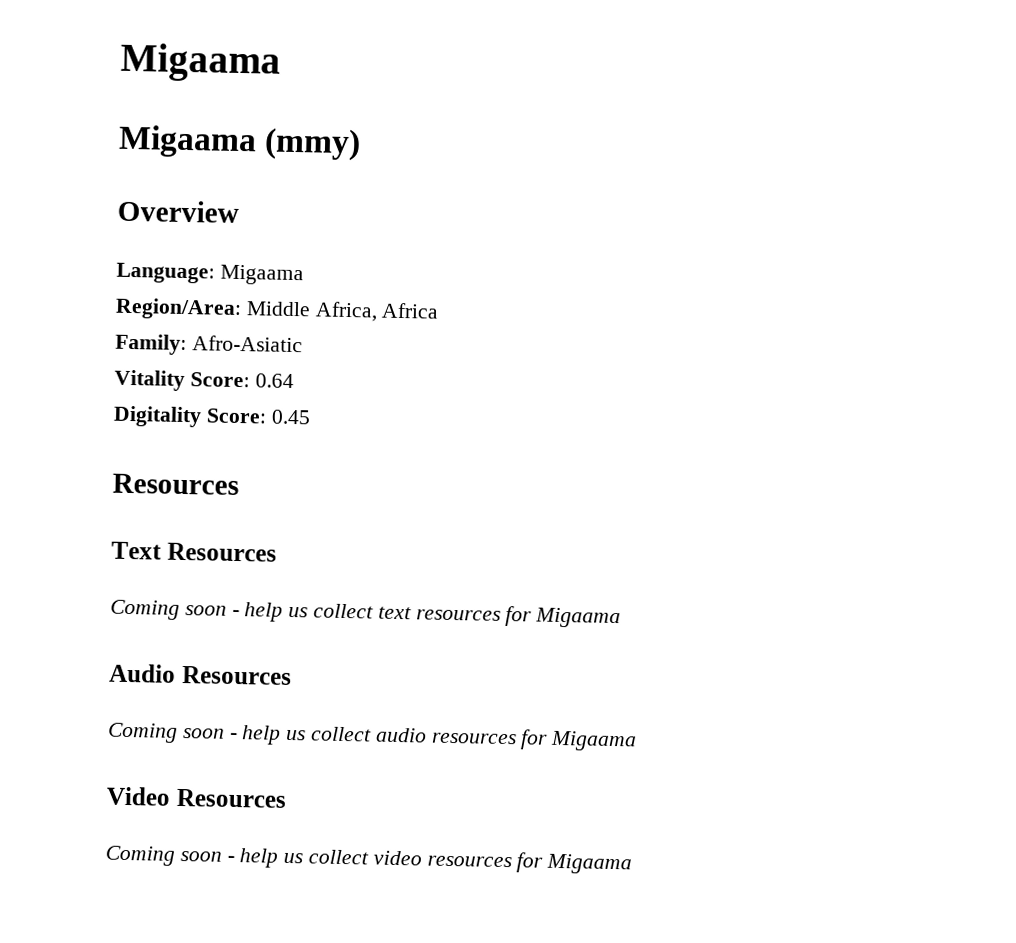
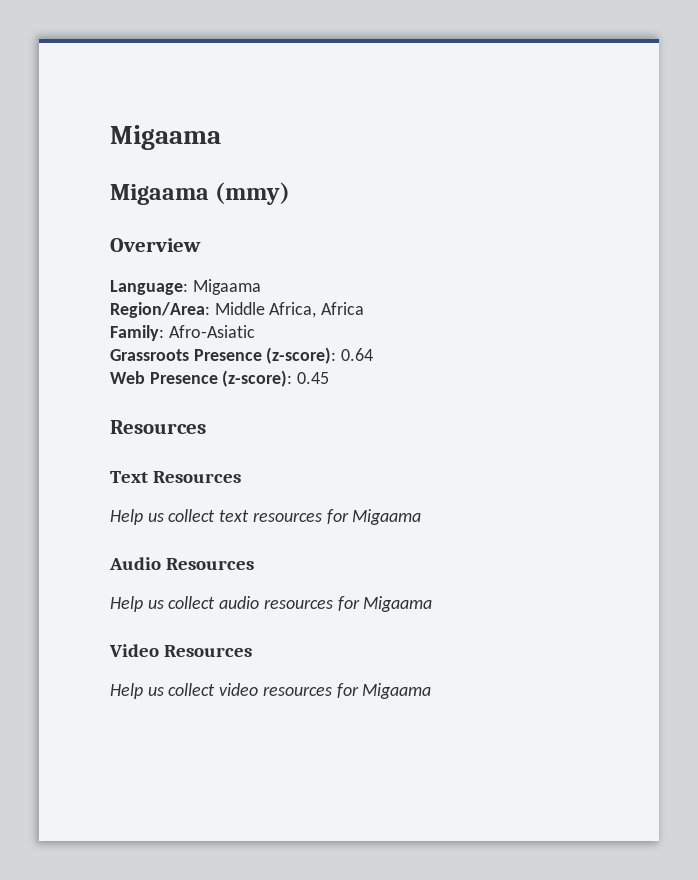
- Vitality Score: 0.64
- Digitality Score: 0.45
+ Grassroots Presence (z-score): 0.64
+ Web Presence (z-score): 0.45
- Coming soon - help us collect text resources for Migaama
+ Help us collect text resources for Migaama
- Coming soon - help us collect audio resources for Migaama
+ Help us collect audio resources for Migaama
- Coming soon - help us collect video resources for Migaama
+ Help us collect video resources for Migaama

